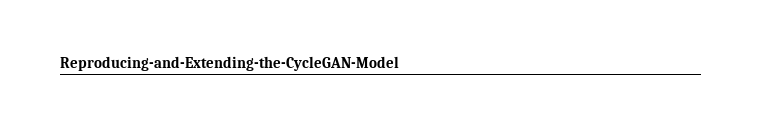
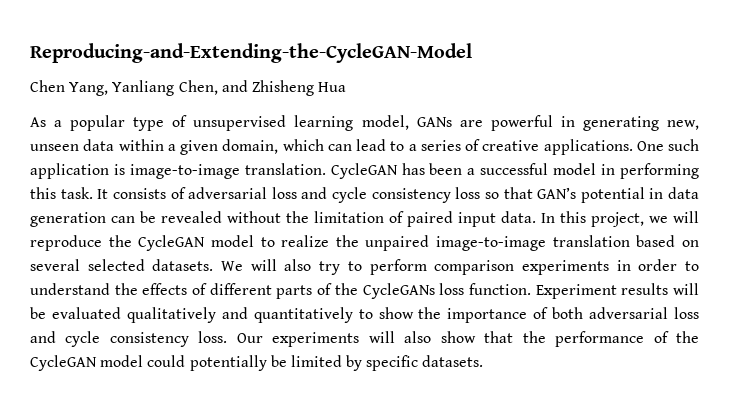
+ Chen Yang, Yanliang Chen, and Zhisheng Hua
+ As a popular type of unsupervised learning model, GANs are powerful in generating new, unseen data within a given domain, which can lead to a series of creative applications. One such application is image-to-image translation. CycleGAN has been a successful model in performing this task. It consists of adversarial loss and cycle consistency loss so that GAN’s potential in data generation can be revealed without the limitation of paired input data. In this project, we will reproduce the CycleGAN model to realize the unpaired image-to-image translation based on several selected datasets. We will also try to perform comparison experiments in order to understand the effects of different parts of the CycleGANs loss function. Experiment results will be evaluated qualitatively and quantitatively to show the importance of both adversarial loss and cycle consistency loss. Our experiments will also show that the performance of the CycleGAN model could potentially be limited by specific datasets.

